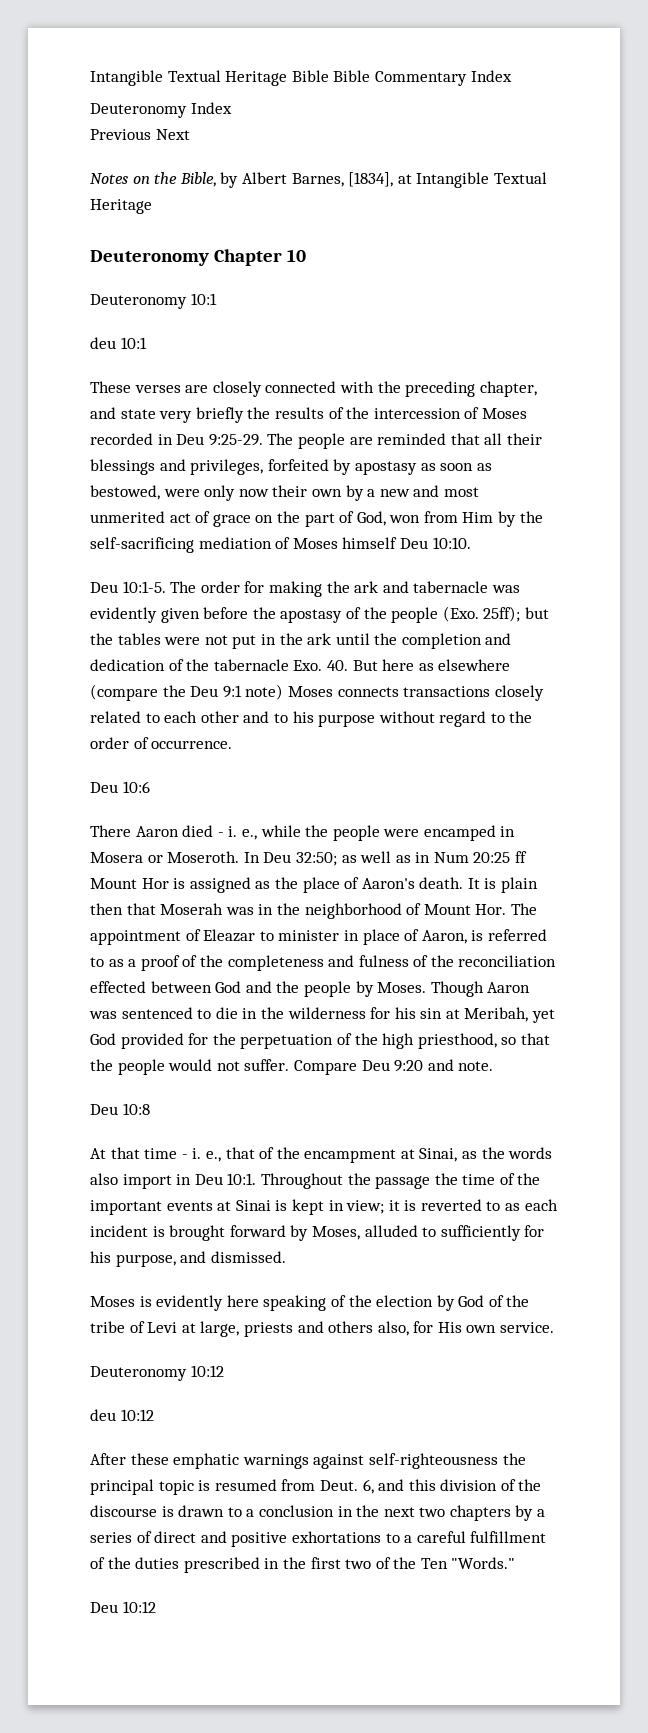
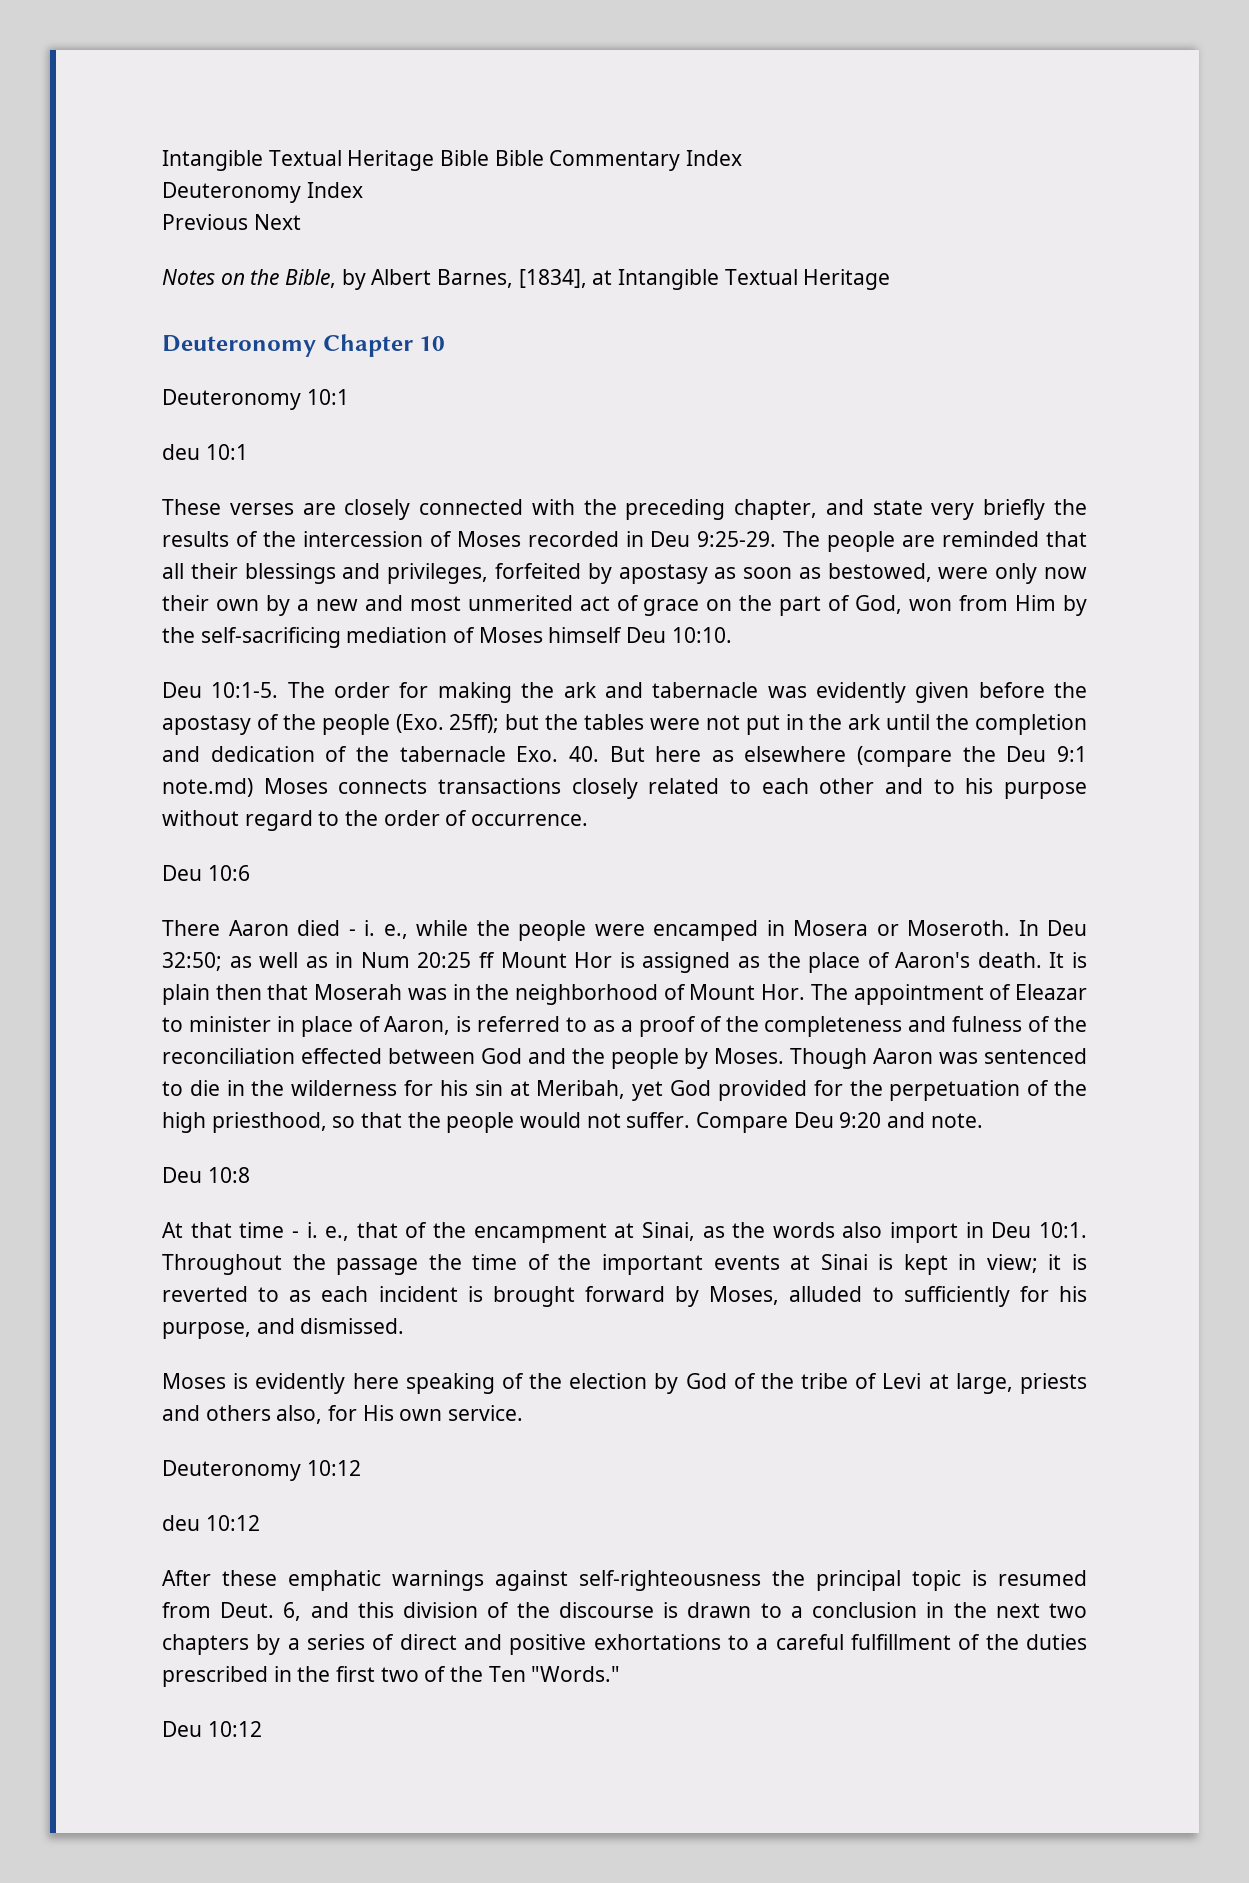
- but the tables were not put in the ark until the completion and dedication of the tabernacle Exo. 40. But here as elsewhere (compare the Deu 9:1 note) Moses connects transactions closely related to each other and to his purpose without regard to the order of occurrence.
+ but the tables were not put in the ark until the completion and dedication of the tabernacle Exo. 40. But here as elsewhere (compare the Deu 9:1 note.md) Moses connects transactions closely related to each other and to his purpose without regard to the order of occurrence.

